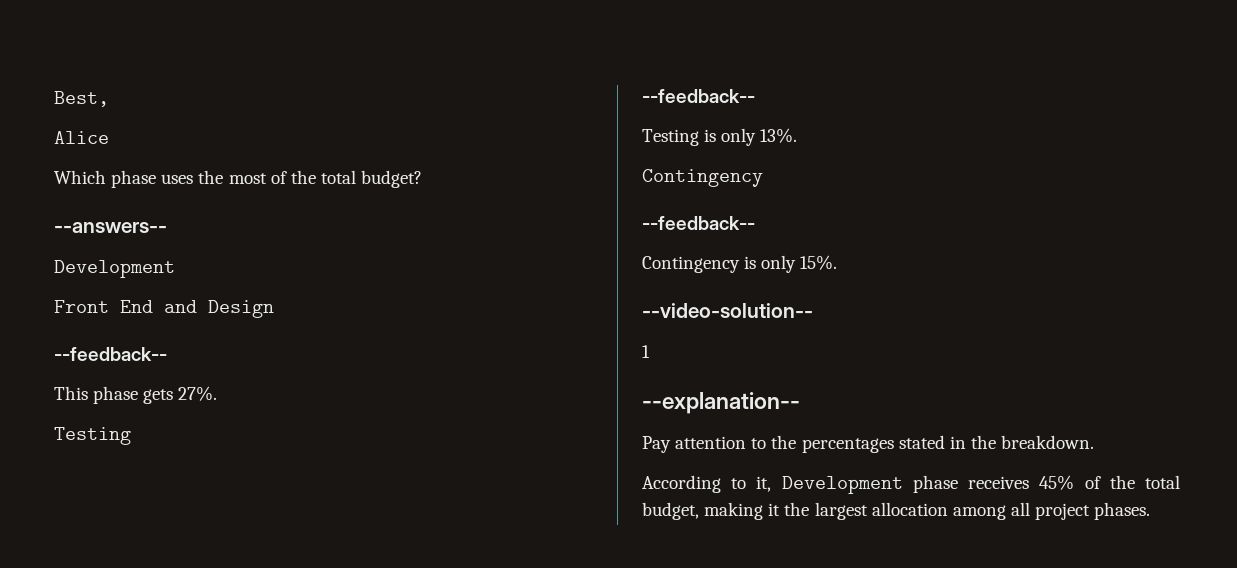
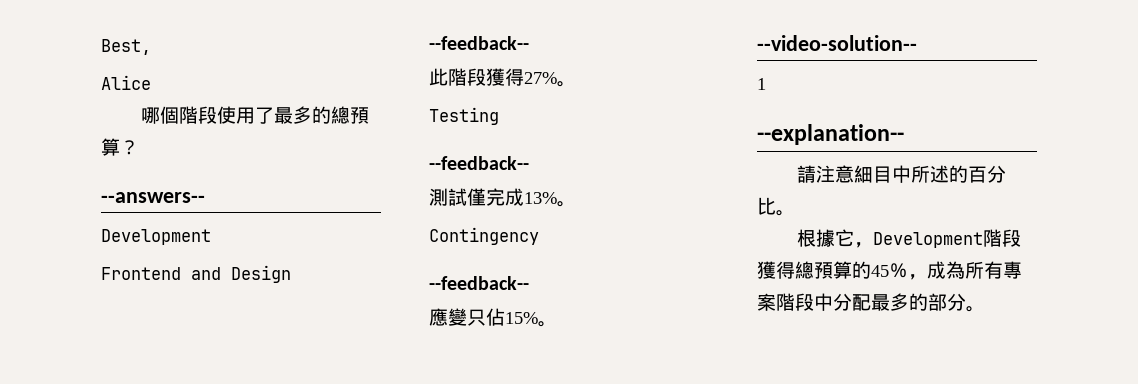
- Which phase uses the most of the total budget?
+ 哪個階段使用了最多的總預算？
- Front End and Design
+ Frontend and Design
- This phase gets 27%.
+ 此階段獲得27%。
  Testing
  --feedback--
- Testing is only 13%.
+ 測試僅完成13%。
  Contingency
  --feedback--
- Contingency is only 15%.
+ 應變只佔15%。
  --video-solution--
  1
  --explanation--
- Pay attention to the percentages stated in the breakdown.
- According to it, Development phase receives 45% of the total budget, making it the largest allocation among all project phases.
+ 請注意細目中所述的百分比。
+ 根據它，Development階段獲得總預算的45％，成為所有專案階段中分配最多的部分。

